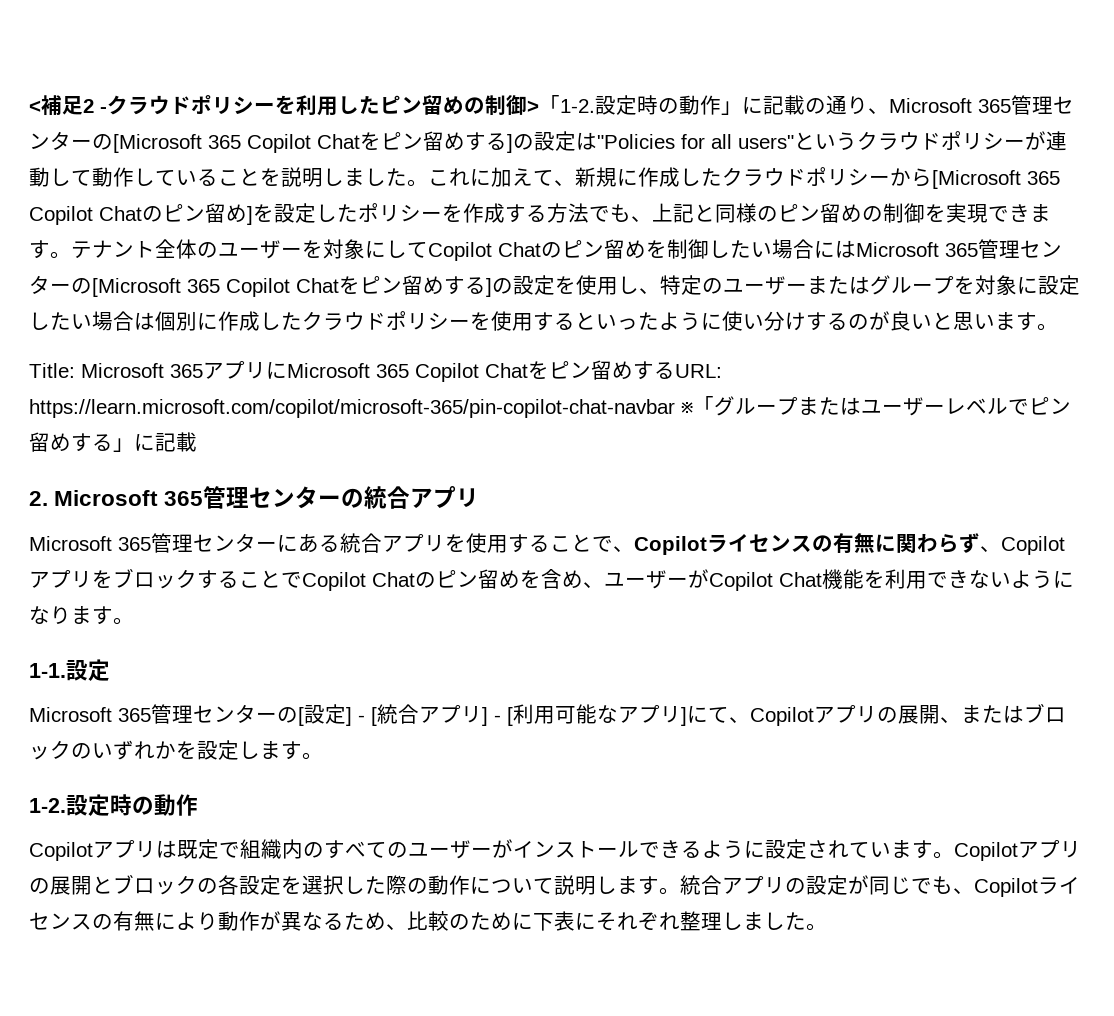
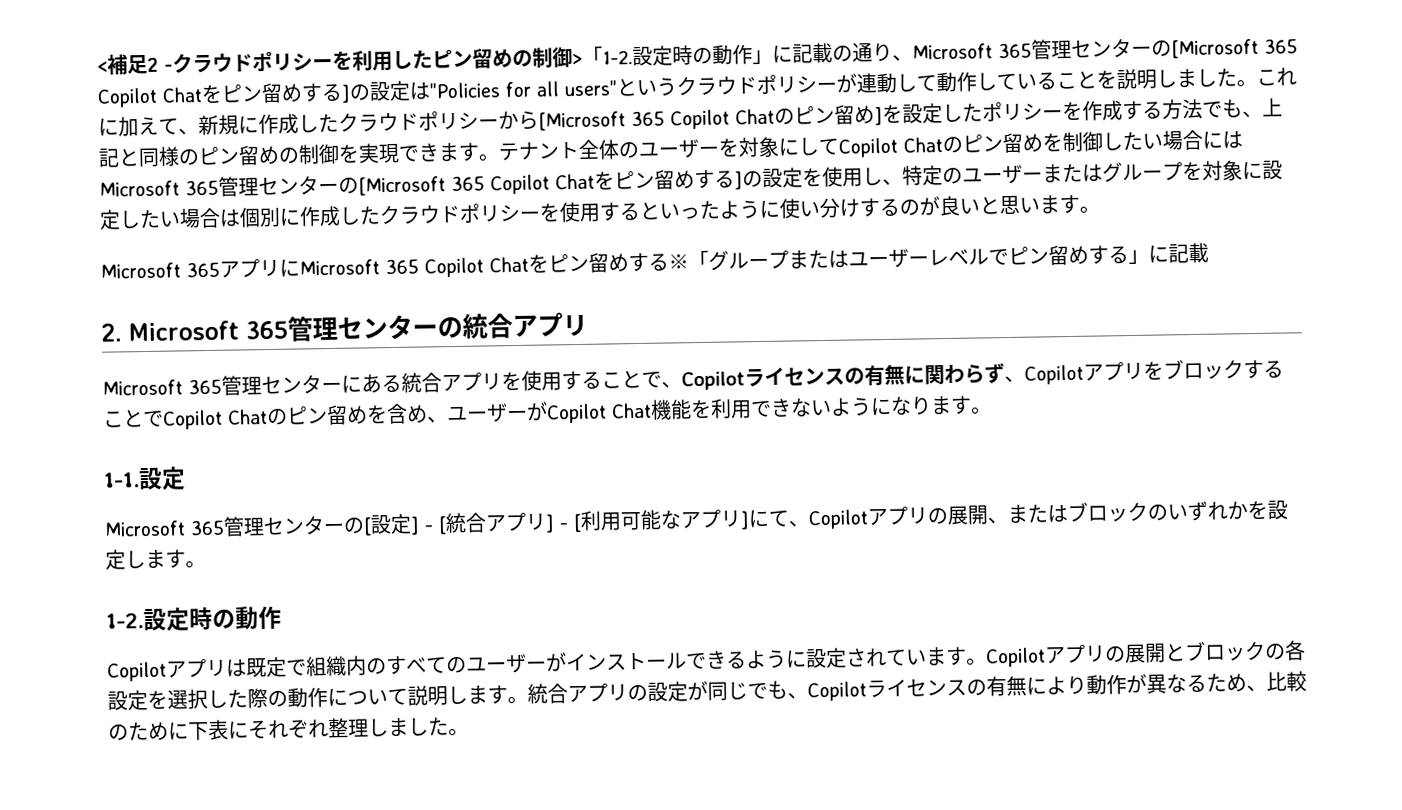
- Title: Microsoft 365アプリにMicrosoft 365 Copilot Chatをピン留めするURL: https://learn.microsoft.com/copilot/microsoft-365/pin-copilot-chat-navbar ※「グループまたはユーザーレベルでピン留めする」に記載
+ Microsoft 365アプリにMicrosoft 365 Copilot Chatをピン留めする※「グループまたはユーザーレベルでピン留めする」に記載

